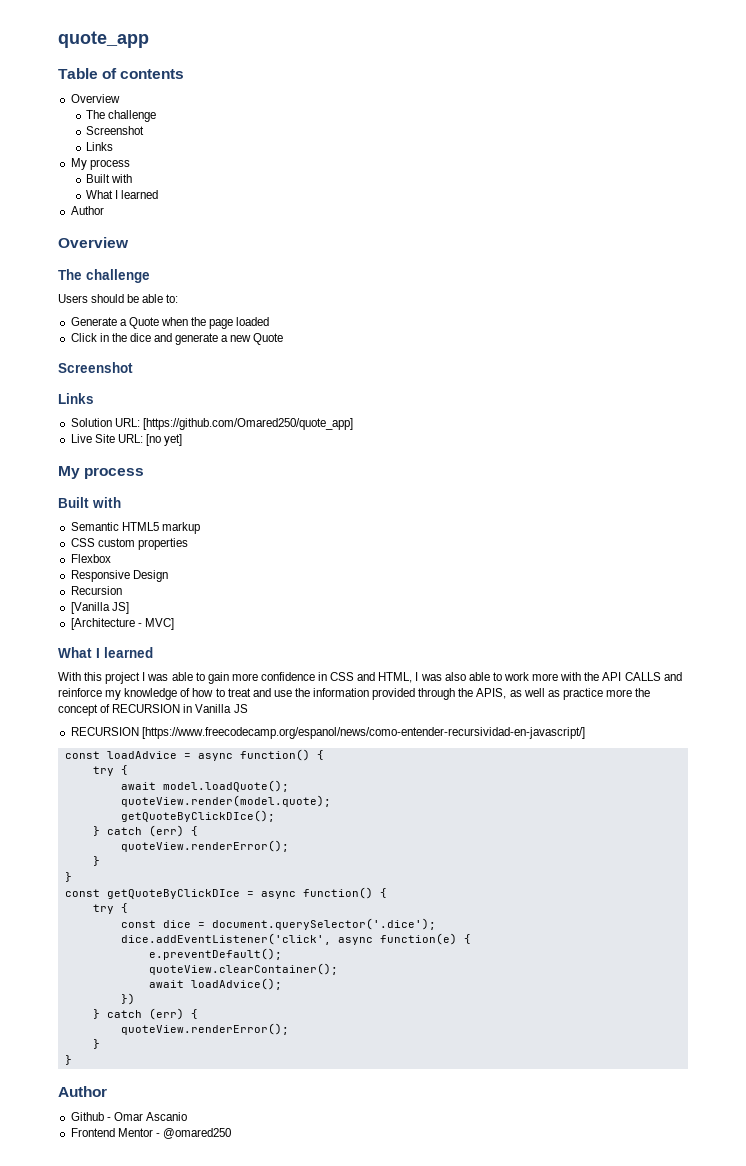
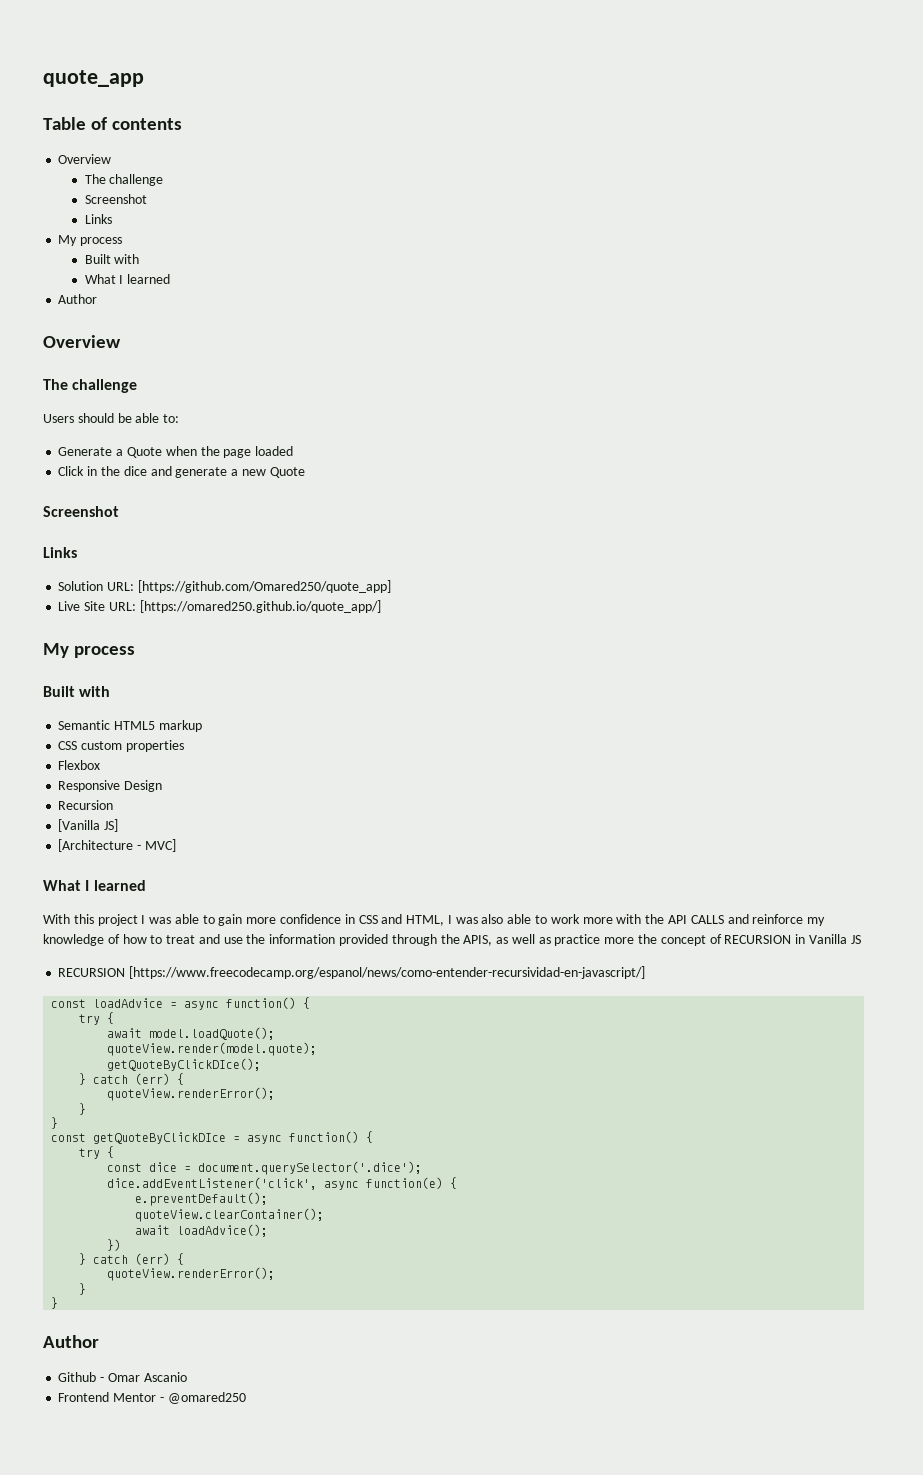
- Live Site URL: [no yet]
+ Live Site URL: [https://omared250.github.io/quote_app/]

